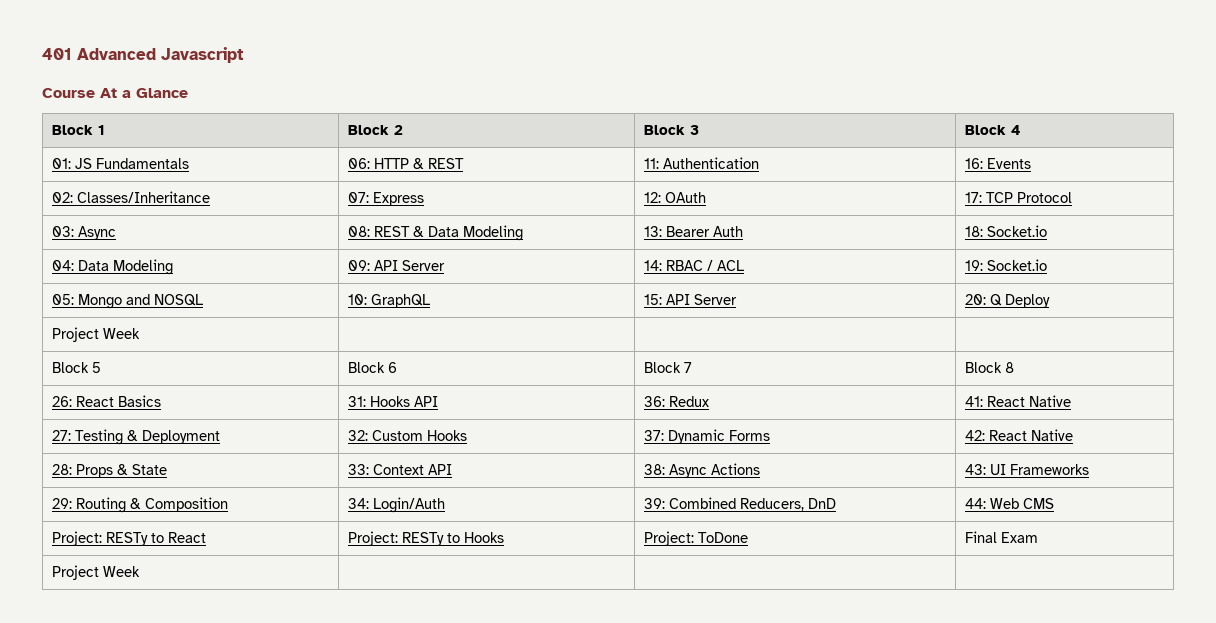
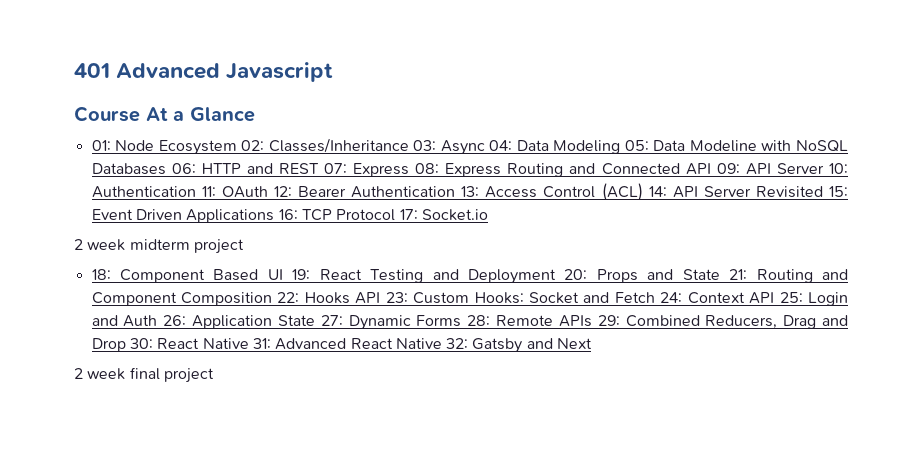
- Block 1 | Block 2 | Block 3 | Block 4
- 01: JS Fundamentals | 06: HTTP & REST | 11: Authentication | 16: Events
- 02: Classes/Inheritance | 07: Express | 12: OAuth | 17: TCP Protocol
- 03: Async | 08: REST & Data Modeling | 13: Bearer Auth | 18: Socket.io
- 04: Data Modeling | 09: API Server | 14: RBAC / ACL | 19: Socket.io
- 05: Mongo and NOSQL | 10: GraphQL | 15: API Server | 20: Q Deploy
- Project Week | | |
- Block 5 | Block 6 | Block 7 | Block 8
- 26: React Basics | 31: Hooks API | 36: Redux | 41: React Native
- 27: Testing & Deployment | 32: Custom Hooks | 37: Dynamic Forms | 42: React Native
- 28: Props & State | 33: Context API | 38: Async Actions | 43: UI Frameworks
- 29: Routing & Composition | 34: Login/Auth | 39: Combined Reducers, DnD | 44: Web CMS
- Project: RESTy to React | Project: RESTy to Hooks | Project: ToDone | Final Exam
- Project Week | | |
+ 01: Node Ecosystem 02: Classes/Inheritance 03: Async 04: Data Modeling 05: Data Modeline with NoSQL Databases 06: HTTP and REST 07: Express 08: Express Routing and Connected API 09: API Server 10: Authentication 11: OAuth 12: Bearer Authentication 13: Access Control (ACL) 14: API Server Revisited 15: Event Driven Applications 16: TCP Protocol 17: Socket.io
+ 2 week midterm project
+ 18: Component Based UI 19: React Testing and Deployment 20: Props and State 21: Routing and Component Composition 22: Hooks API 23: Custom Hooks: Socket and Fetch 24: Context API 25: Login and Auth 26: Application State 27: Dynamic Forms 28: Remote APIs 29: Combined Reducers, Drag and Drop 30: React Native 31: Advanced React Native 32: Gatsby and Next
+ 2 week final project

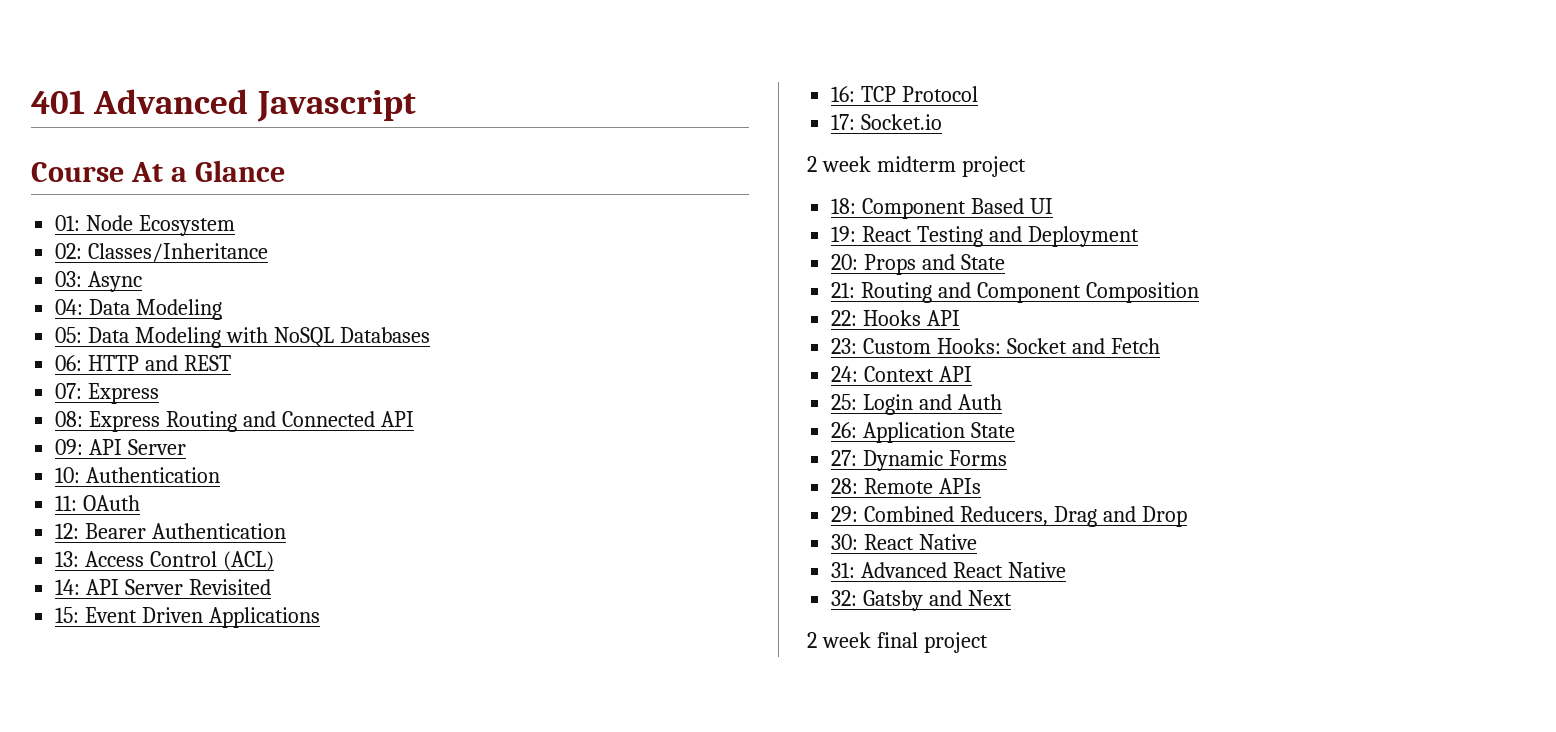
- 01: Node Ecosystem 02: Classes/Inheritance 03: Async 04: Data Modeling 05: Data Modeline with NoSQL Databases 06: HTTP and REST 07: Express 08: Express Routing and Connected API 09: API Server 10: Authentication 11: OAuth 12: Bearer Authentication 13: Access Control (ACL) 14: API Server Revisited 15: Event Driven Applications 16: TCP Protocol 17: Socket.io
+ 01: Node Ecosystem
+ 02: Classes/Inheritance
+ 03: Async
+ 04: Data Modeling
+ 05: Data Modeling with NoSQL Databases
+ 06: HTTP and REST
+ 07: Express
+ 08: Express Routing and Connected API
+ 09: API Server
+ 10: Authentication
+ 11: OAuth
+ 12: Bearer Authentication
+ 13: Access Control (ACL)
+ 14: API Server Revisited
+ 15: Event Driven Applications
+ 16: TCP Protocol
+ 17: Socket.io
- 18: Component Based UI 19: React Testing and Deployment 20: Props and State 21: Routing and Component Composition 22: Hooks API 23: Custom Hooks: Socket and Fetch 24: Context API 25: Login and Auth 26: Application State 27: Dynamic Forms 28: Remote APIs 29: Combined Reducers, Drag and Drop 30: React Native 31: Advanced React Native 32: Gatsby and Next
+ 18: Component Based UI
+ 19: React Testing and Deployment
+ 20: Props and State
+ 21: Routing and Component Composition
+ 22: Hooks API
+ 23: Custom Hooks: Socket and Fetch
+ 24: Context API
+ 25: Login and Auth
+ 26: Application State
+ 27: Dynamic Forms
+ 28: Remote APIs
+ 29: Combined Reducers, Drag and Drop
+ 30: React Native
+ 31: Advanced React Native
+ 32: Gatsby and Next

